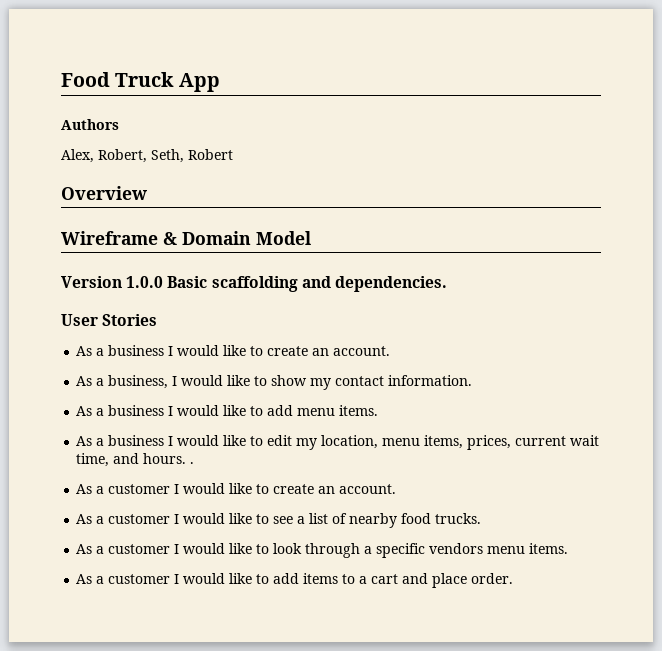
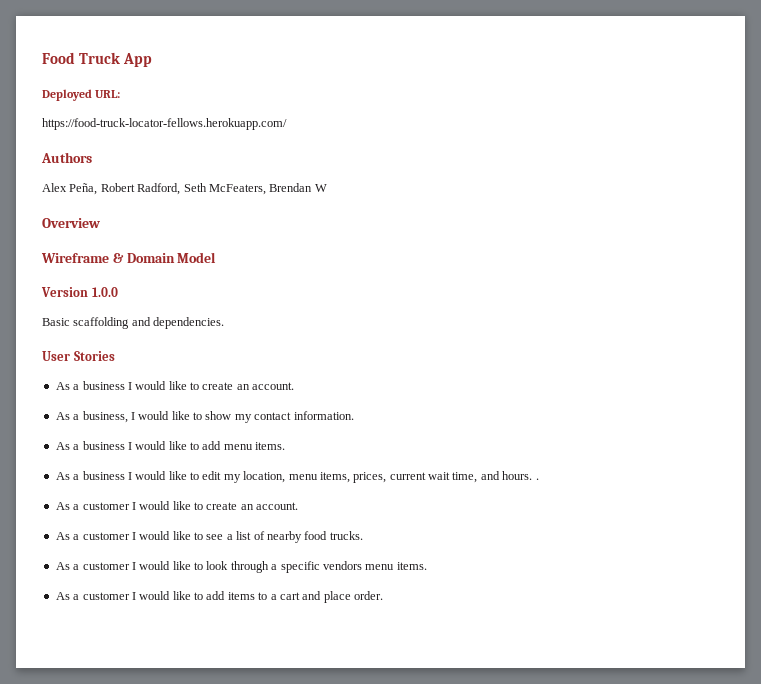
+ Deployed URL:
+ https://food-truck-locator-fellows.herokuapp.com/
  Authors
- Alex, Robert, Seth, Robert
+ Alex Peña, Robert Radford, Seth McFeaters, Brendan W
- Version 1.0.0 Basic scaffolding and dependencies.
+ Version 1.0.0
+ Basic scaffolding and dependencies.

